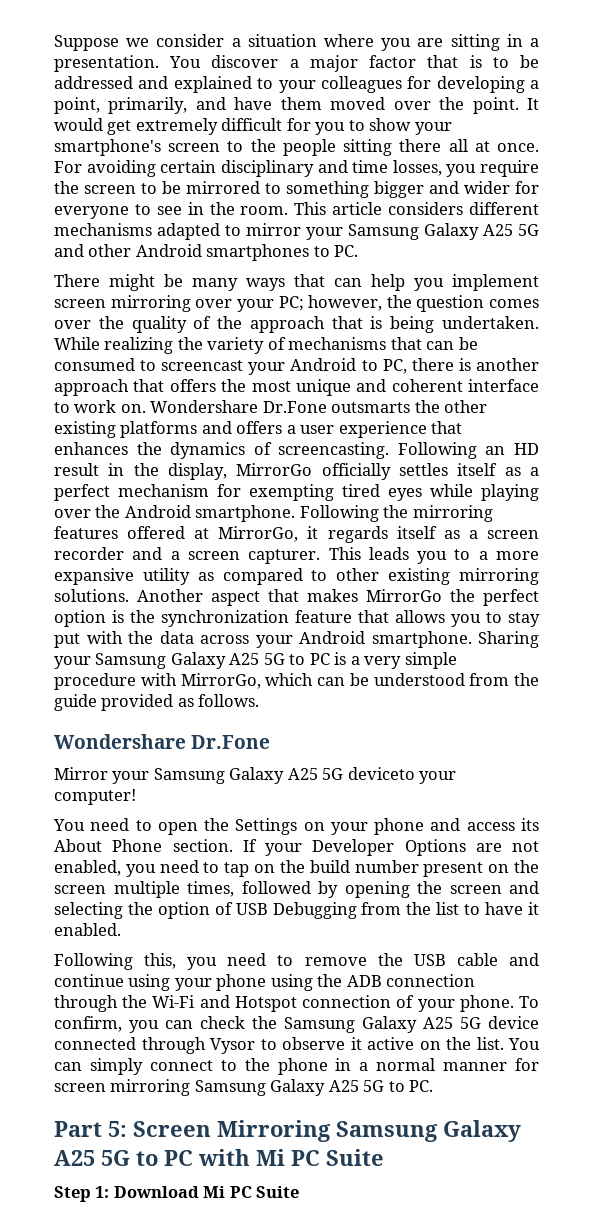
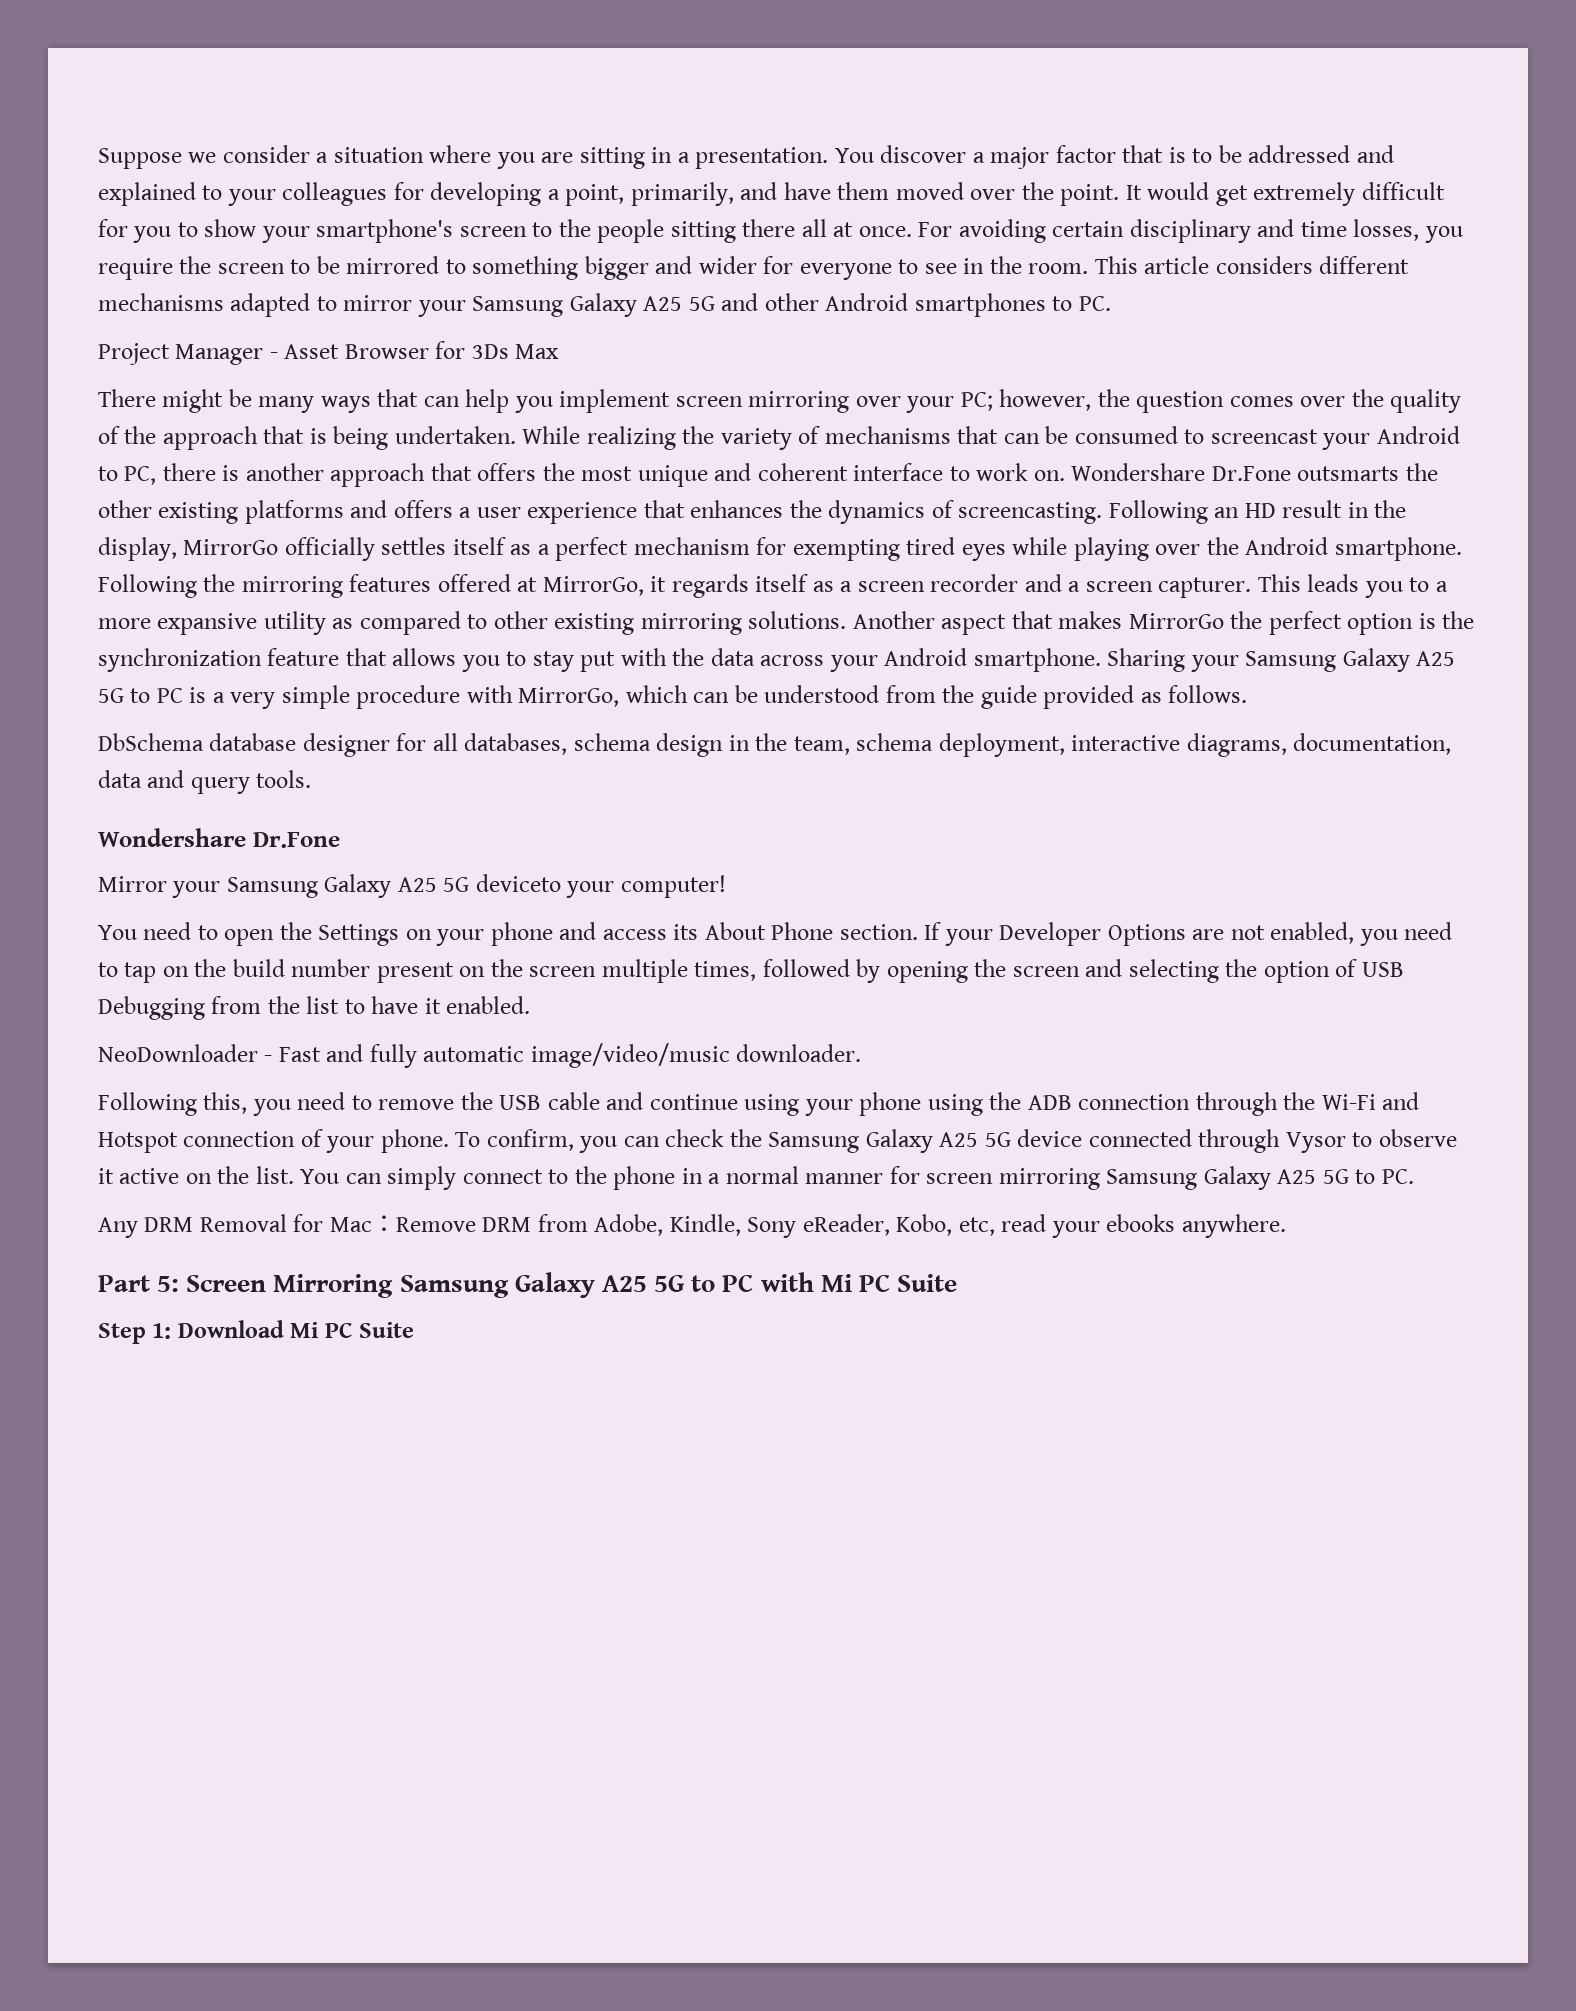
+ Project Manager - Asset Browser for 3Ds Max
+ DbSchema database designer for all databases, schema design in the team, schema deployment, interactive diagrams, documentation, data and query tools.
+ NeoDownloader - Fast and fully automatic image/video/music downloader.
+ Any DRM Removal for Mac：Remove DRM from Adobe, Kindle, Sony eReader, Kobo, etc, read your ebooks anywhere.

